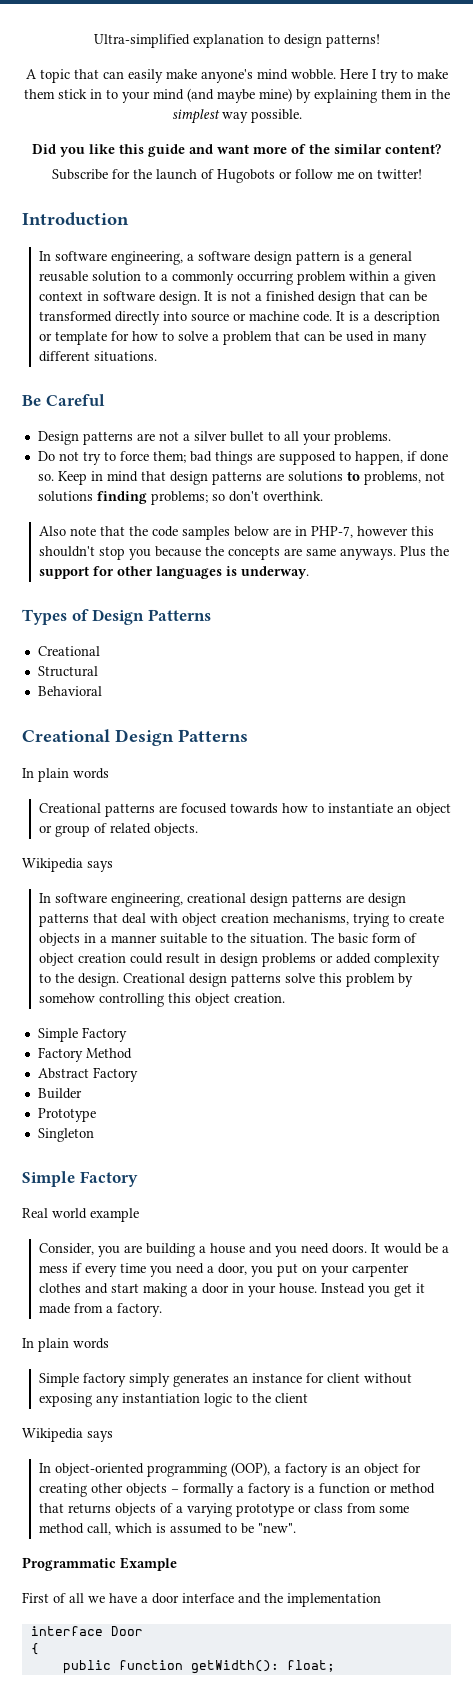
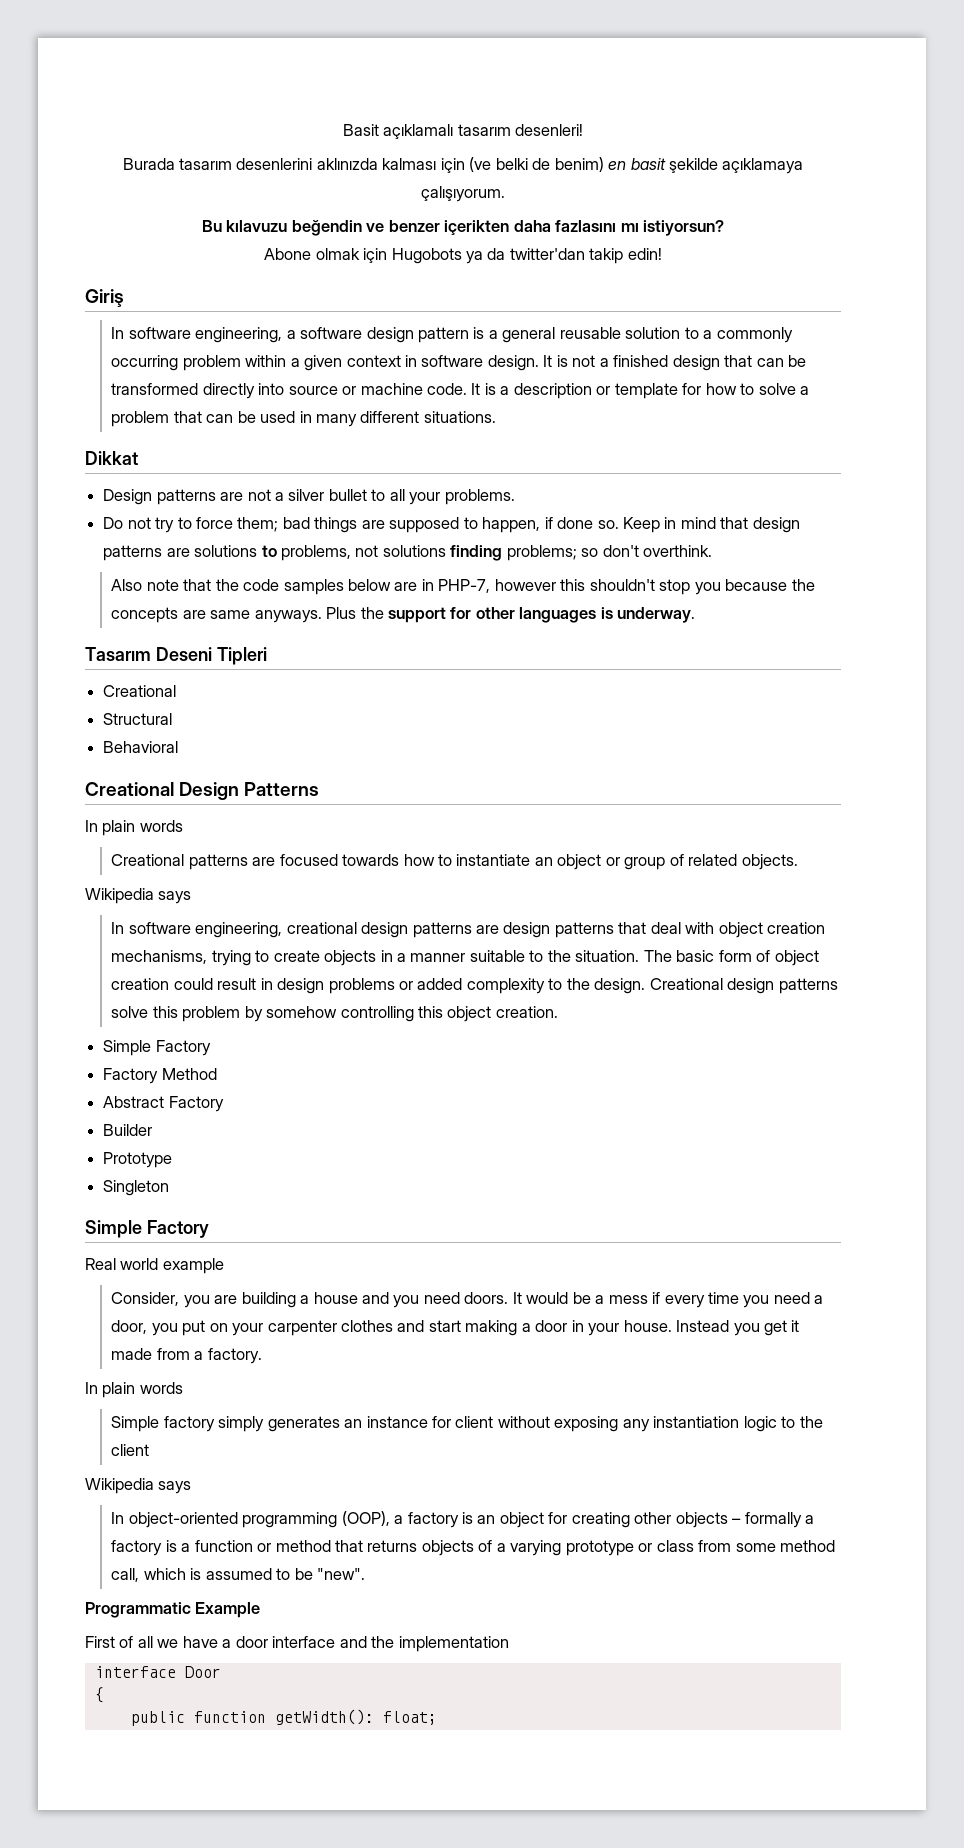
- Ultra-simplified explanation to design patterns!
- A topic that can easily make anyone's mind wobble. Here I try to make them stick in to your mind (and maybe mine) by explaining them in the simplest way possible.
- Did you like this guide and want more of the similar content?
- Subscribe for the launch of Hugobots or follow me on twitter!
- Introduction
+ Basit açıklamalı tasarım desenleri!
+ Burada tasarım desenlerini aklınızda kalması için (ve belki de benim) en basit şekilde açıklamaya çalışıyorum.
+ Bu kılavuzu beğendin ve benzer içerikten daha fazlasını mı istiyorsun?
+ Abone olmak için Hugobots ya da twitter'dan takip edin!
+ Giriş
- Be Careful
+ Dikkat
- Types of Design Patterns
+ Tasarım Deseni Tipleri

